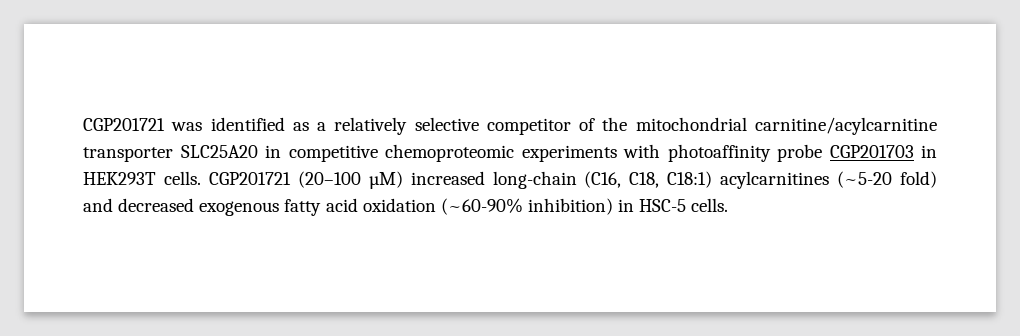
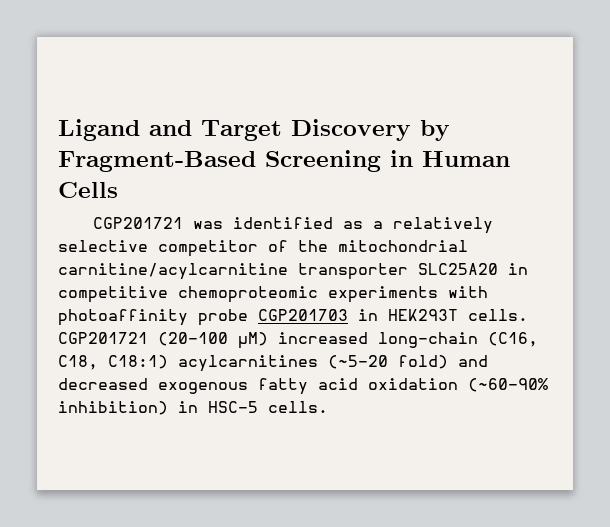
+ Ligand and Target Discovery by Fragment-Based Screening in Human Cells

